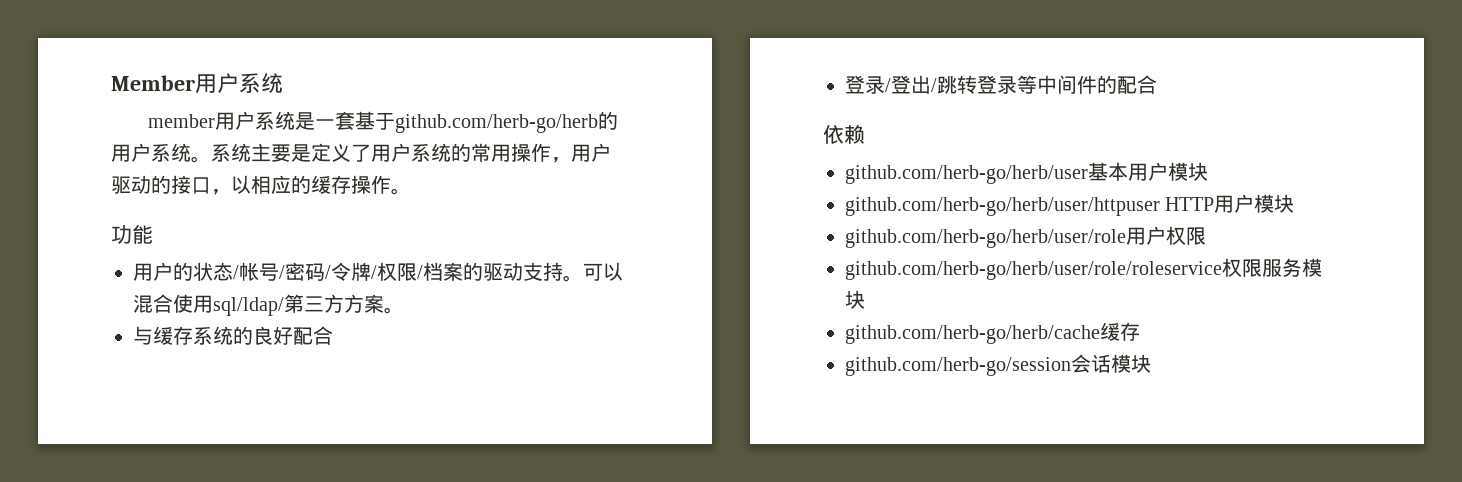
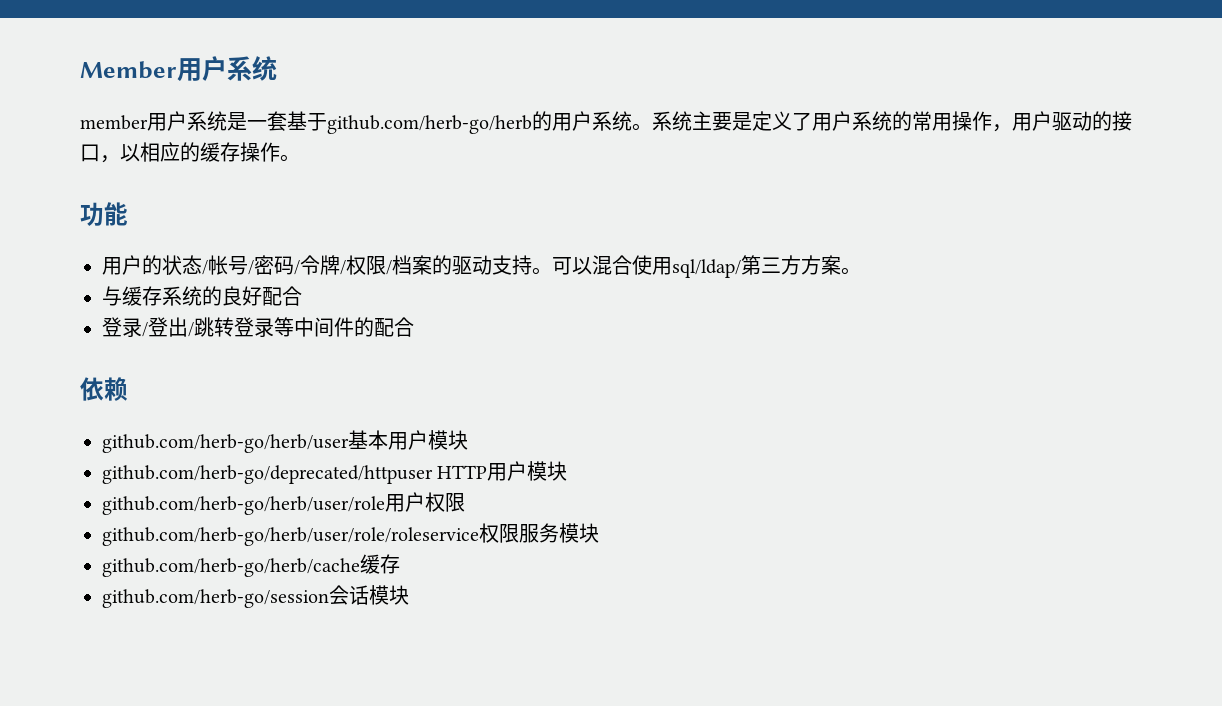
- github.com/herb-go/herb/user/httpuser HTTP用户模块
+ github.com/herb-go/deprecated/httpuser HTTP用户模块

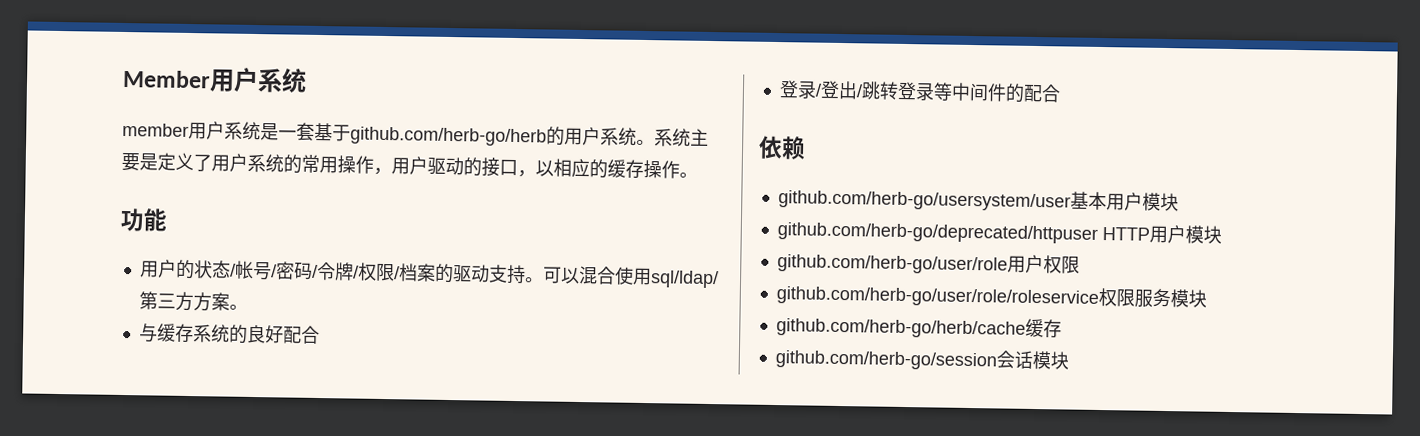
- github.com/herb-go/herb/user基本用户模块
+ github.com/herb-go/usersystem/user基本用户模块
- github.com/herb-go/herb/user/role用户权限
+ github.com/herb-go/user/role用户权限
- github.com/herb-go/herb/user/role/roleservice权限服务模块
+ github.com/herb-go/user/role/roleservice权限服务模块

